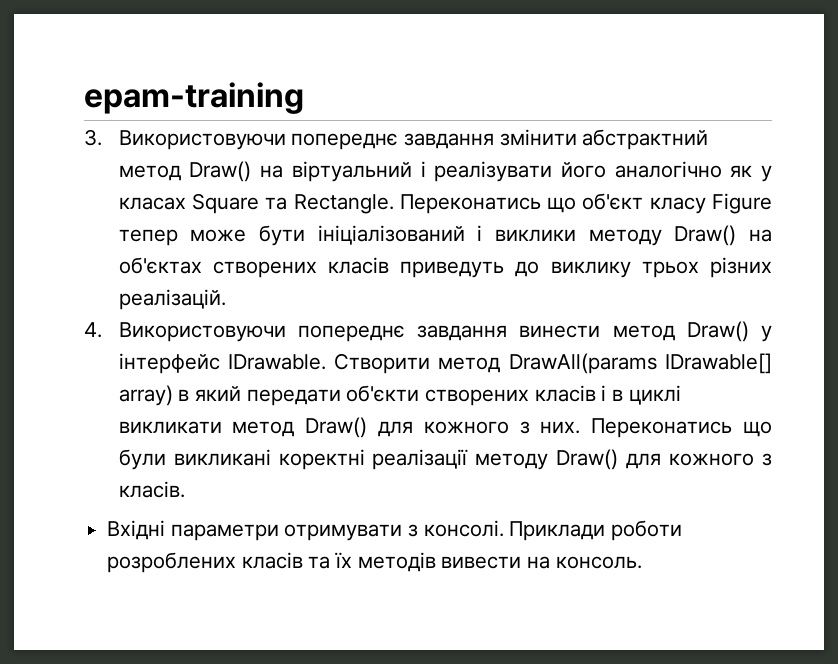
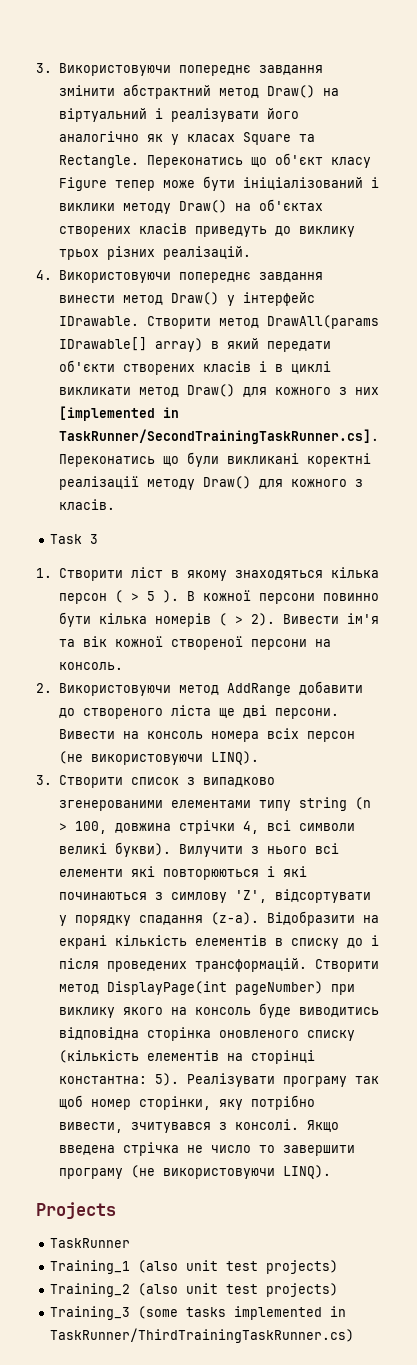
- epam-training
- Створити метод DrawAll(params IDrawable[] array) в який передати об'єкти створених класів і в циклі викликати метод Draw() для кожного з них. Переконатись що були викликані коректні реалізації методу Draw() для кожного з класів.
+ Створити метод DrawAll(params IDrawable[] array) в який передати об'єкти створених класів і в циклі викликати метод Draw() для кожного з них [implemented in TaskRunner/SecondTrainingTaskRunner.cs]. Переконатись що були викликані коректні реалізації методу Draw() для кожного з класів.
- Вхідні параметри отримувати з консолі. Приклади роботи розроблених класів та їх методів вивести на консоль.
+ Task 3
+ 1. Створити ліст в якому знаходяться кілька персон ( > 5 ). В кожної персони повинно бути кілька номерів ( > 2). Вивести ім'я та вік кожної створеної персони на консоль.
+ 2. Використовуючи метод AddRange добавити до створеного ліста ще дві персони. Вивести на консоль номера всіх персон (не використовуючи LINQ).
+ 3. Створити список з випадково згенерованими елементами типу string (n > 100, довжина стрічки 4, всі символи великі букви). Вилучити з нього всі елементи які повторюються і які починаються з симлову 'Z', відсортувати у порядку спадання (z-a). Відобразити на екрані кількість елементів в списку до і після проведених трансформацій. Створити метод DisplayPage(int pageNumber) при виклику якого на консоль буде виводитись відповідна сторінка оновленого списку (кількість елементів на сторінці константна: 5). Реалізувати програму так щоб номер сторінки, яку потрібно вивести, зчитувався з консолі. Якщо введена стрічка не число то завершити програму (не використовуючи LINQ).
+ Projects
+ TaskRunner
+ Training_1 (also unit test projects)
+ Training_2 (also unit test projects)
+ Training_3 (some tasks implemented in TaskRunner/ThirdTrainingTaskRunner.cs)

